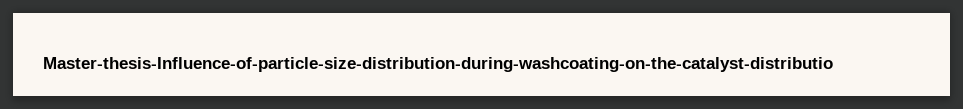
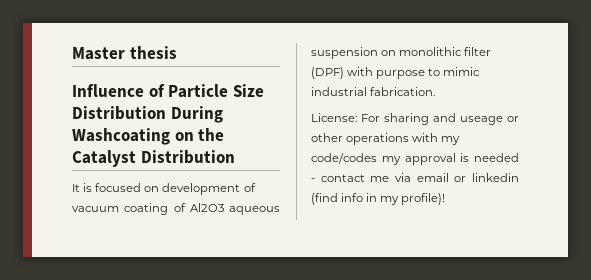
- Master-thesis-Influence-of-particle-size-distribution-during-washcoating-on-the-catalyst-distributio
+ Master thesis
+ Influence of Particle Size Distribution During Washcoating on the Catalyst Distribution
+ It is focused on development of vacuum coating of Al2O3 aqueous suspension on monolithic filter (DPF) with purpose to mimic industrial fabrication.
+ License: For sharing and useage or other operations with my code/codes my approval is needed - contact me via email or linkedin (find info in my profile)!

